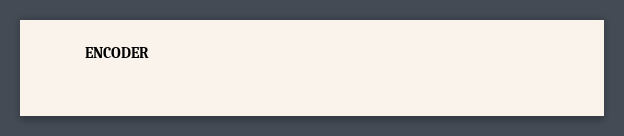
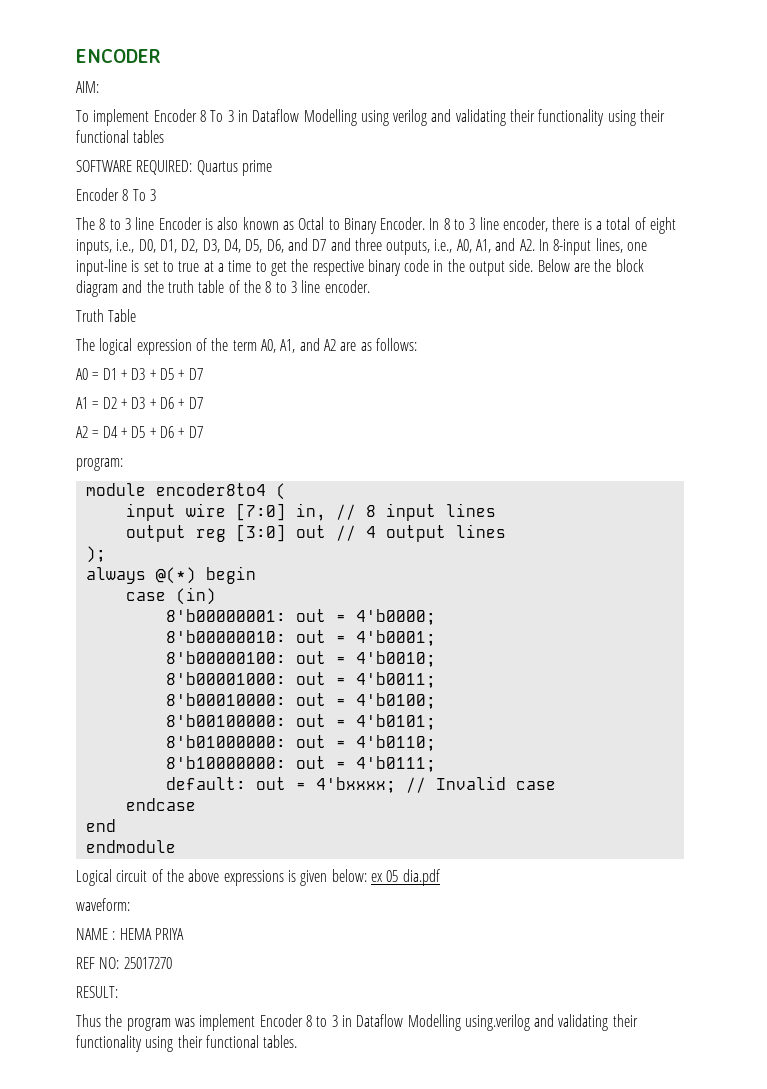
+ AIM:
+ To implement Encoder 8 To 3 in Dataflow Modelling using verilog and validating their functionality using their functional tables
+ SOFTWARE REQUIRED: Quartus prime
+ Encoder 8 To 3
+ The 8 to 3 line Encoder is also known as Octal to Binary Encoder. In 8 to 3 line encoder, there is a total of eight inputs, i.e., D0, D1, D2, D3, D4, D5, D6, and D7 and three outputs, i.e., A0, A1, and A2. In 8-input lines, one input-line is set to true at a time to get the respective binary code in the output side. Below are the block diagram and the truth table of the 8 to 3 line encoder.
+ Truth Table
+ The logical expression of the term A0, A1, and A2 are as follows:
+ A0 = D1 + D3 + D5 + D7
+ A1 = D2 + D3 + D6 + D7
+ A2 = D4 + D5 + D6 + D7
+ program:
+ module encoder8to4 (
+ input wire [7:0] in, // 8 input lines
+ output reg [3:0] out // 4 output lines
+ );
+ always @(*) begin
+ case (in)
+ 8'b00000001: out = 4'b0000;
+ 8'b00000010: out = 4'b0001;
+ 8'b00000100: out = 4'b0010;
+ 8'b00001000: out = 4'b0011;
+ 8'b00010000: out = 4'b0100;
+ 8'b00100000: out = 4'b0101;
+ 8'b01000000: out = 4'b0110;
+ 8'b10000000: out = 4'b0111;
+ default: out = 4'bxxxx; // Invalid case
+ endcase
+ end
+ endmodule
+ Logical circuit of the above expressions is given below: ex 05 dia.pdf
+ waveform:
+ NAME : HEMA PRIYA
+ REF NO: 25017270
+ RESULT:
+ Thus the program was implement Encoder 8 to 3 in Dataflow Modelling using.verilog and validating their functionality using their functional tables.

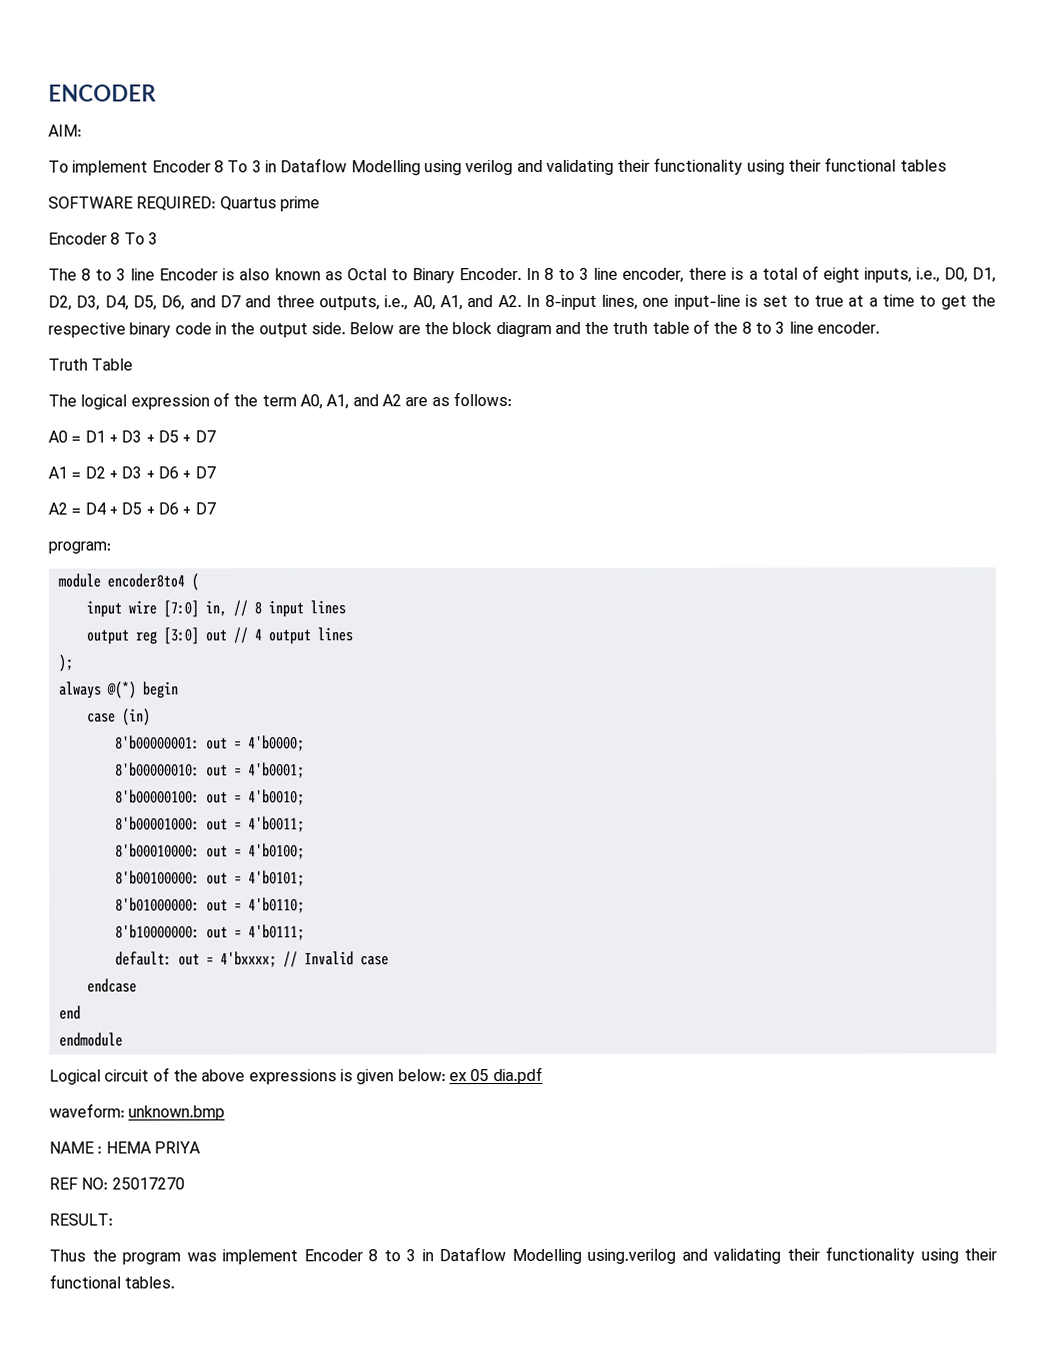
- waveform:
+ waveform: unknown.bmp

